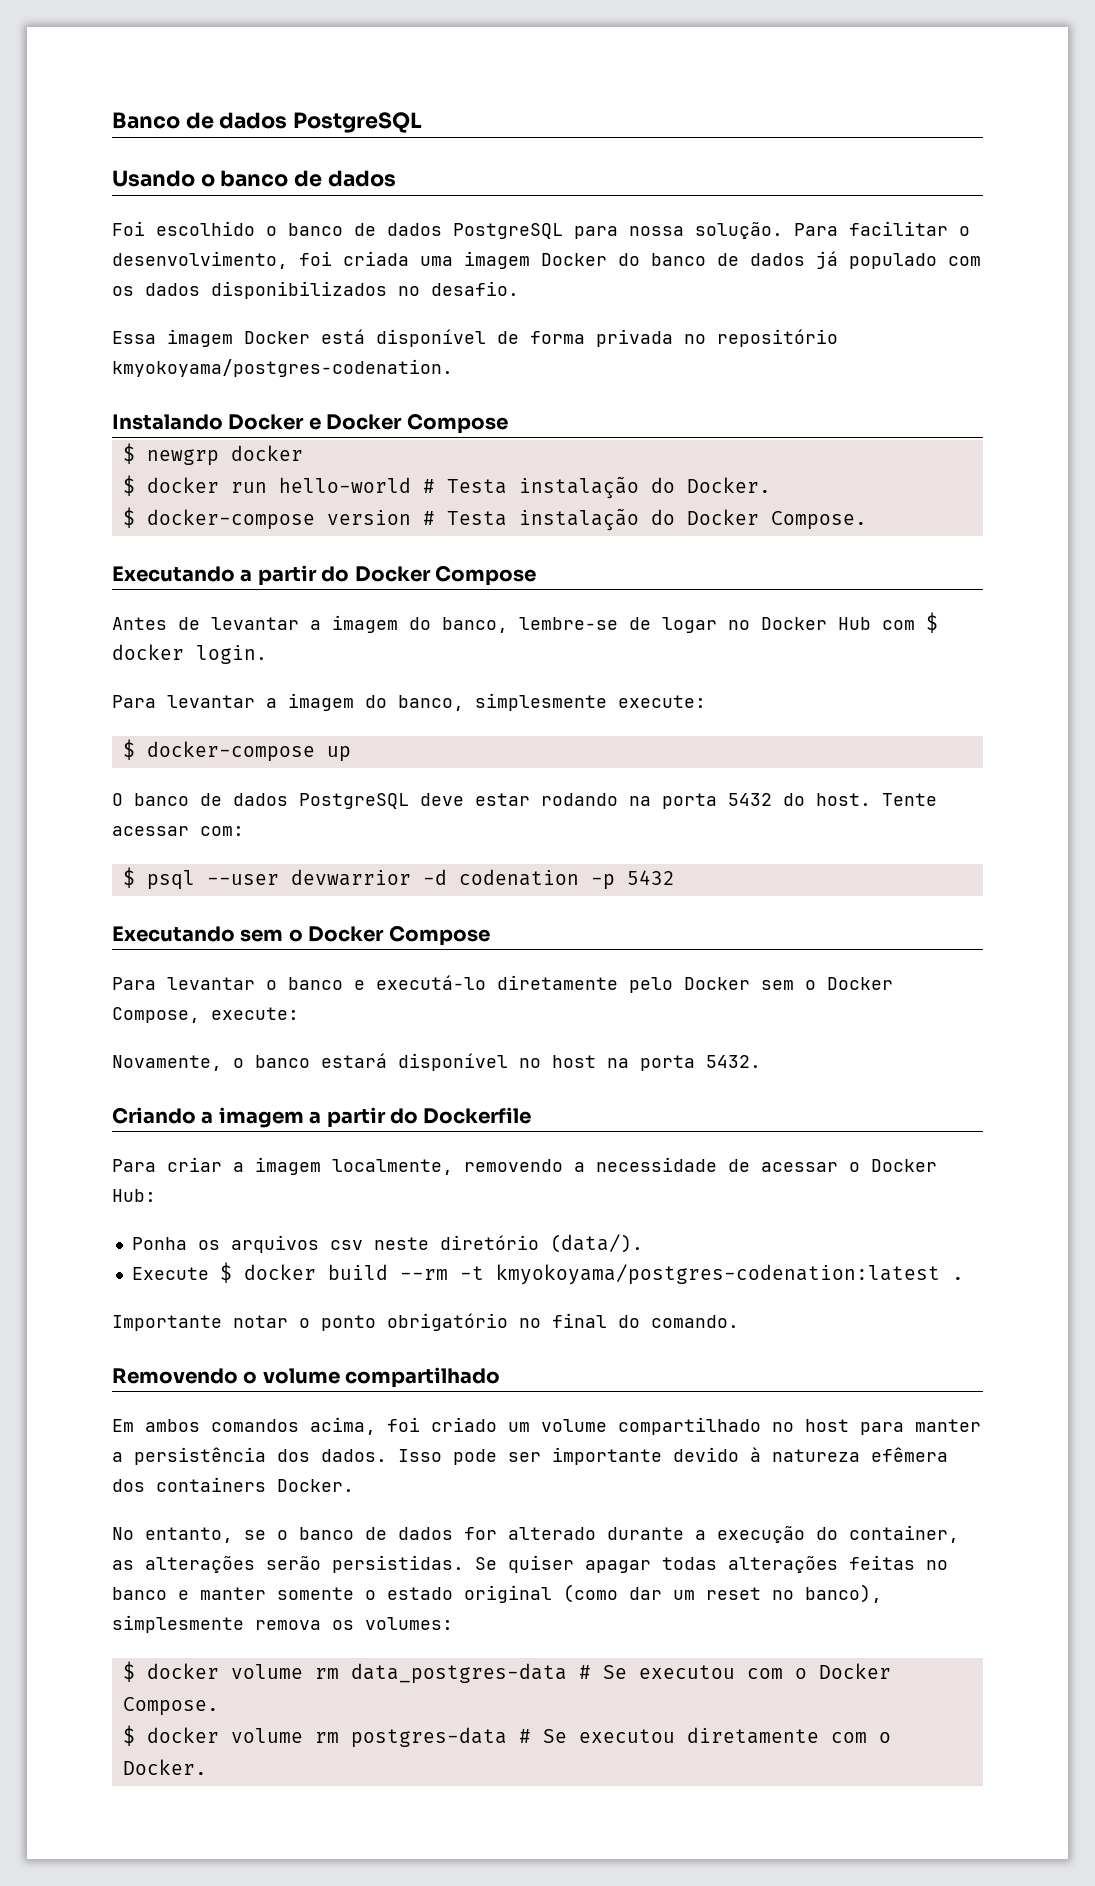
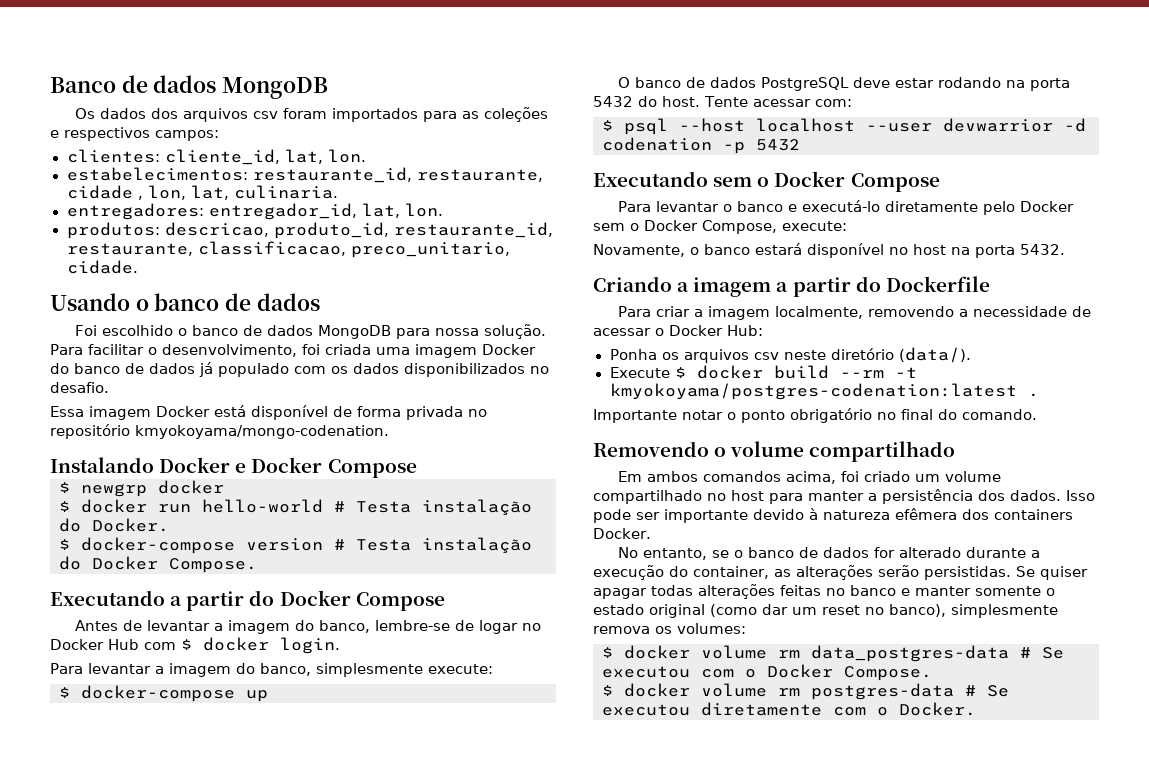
- Banco de dados PostgreSQL
+ Banco de dados MongoDB
+ Os dados dos arquivos csv foram importados para as coleções e respectivos campos:
+ clientes: cliente_id, lat, lon.
+ estabelecimentos: restaurante_id, restaurante, cidade , lon, lat, culinaria.
+ entregadores: entregador_id, lat, lon.
+ produtos: descricao, produto_id, restaurante_id, restaurante, classificacao, preco_unitario, cidade.
- Foi escolhido o banco de dados PostgreSQL para nossa solução.
+ Foi escolhido o banco de dados MongoDB para nossa solução.
- Essa imagem Docker está disponível de forma privada no repositório kmyokoyama/postgres-codenation.
+ Essa imagem Docker está disponível de forma privada no repositório kmyokoyama/mongo-codenation.
- $ psql --user devwarrior -d codenation -p 5432
+ $ psql --host localhost --user devwarrior -d codenation -p 5432

